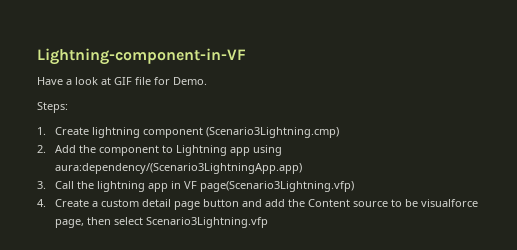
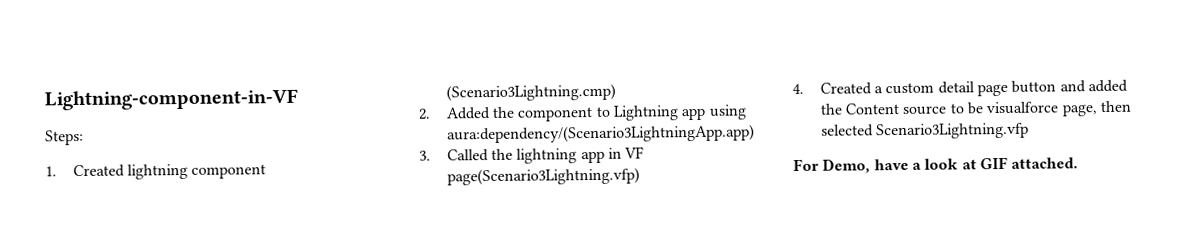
- Have a look at GIF file for Demo.
- 1. Create lightning component (Scenario3Lightning.cmp)
+ 1. Created lightning component (Scenario3Lightning.cmp)
- 2. Add the component to Lightning app using aura:dependency/(Scenario3LightningApp.app)
+ 2. Added the component to Lightning app using aura:dependency/(Scenario3LightningApp.app)
- 3. Call the lightning app in VF page(Scenario3Lightning.vfp)
+ 3. Called the lightning app in VF page(Scenario3Lightning.vfp)
- 4. Create a custom detail page button and add the Content source to be visualforce page, then select Scenario3Lightning.vfp
+ 4. Created a custom detail page button and added the Content source to be visualforce page, then selected Scenario3Lightning.vfp
+ For Demo, have a look at GIF attached.

